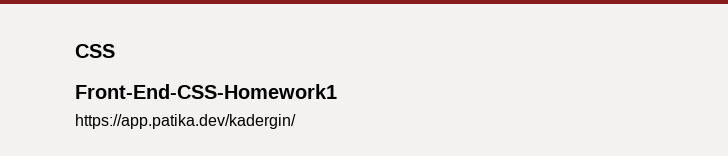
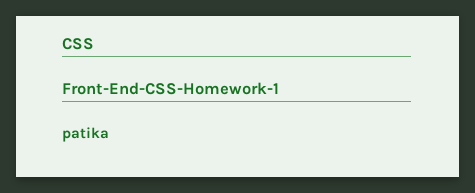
- Front-End-CSS-Homework1
- https://app.patika.dev/kadergin/
+ Front-End-CSS-Homework-1
+ patika

